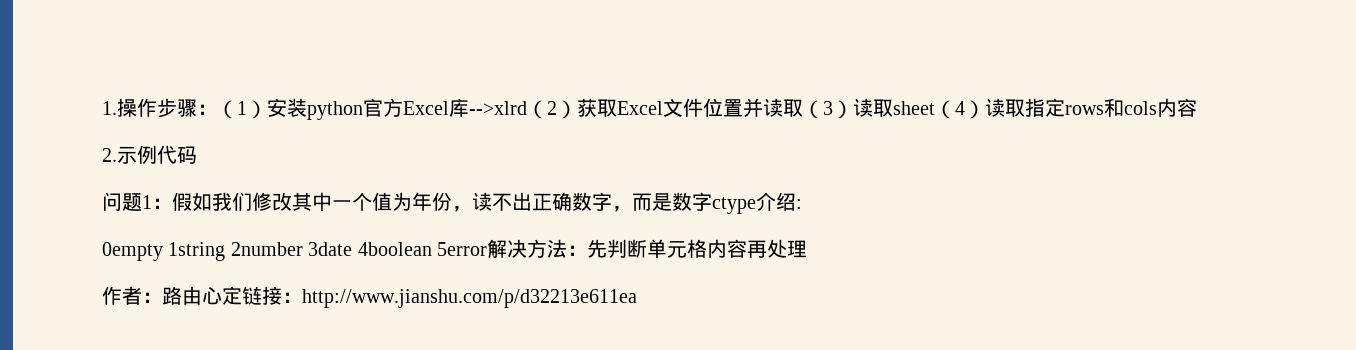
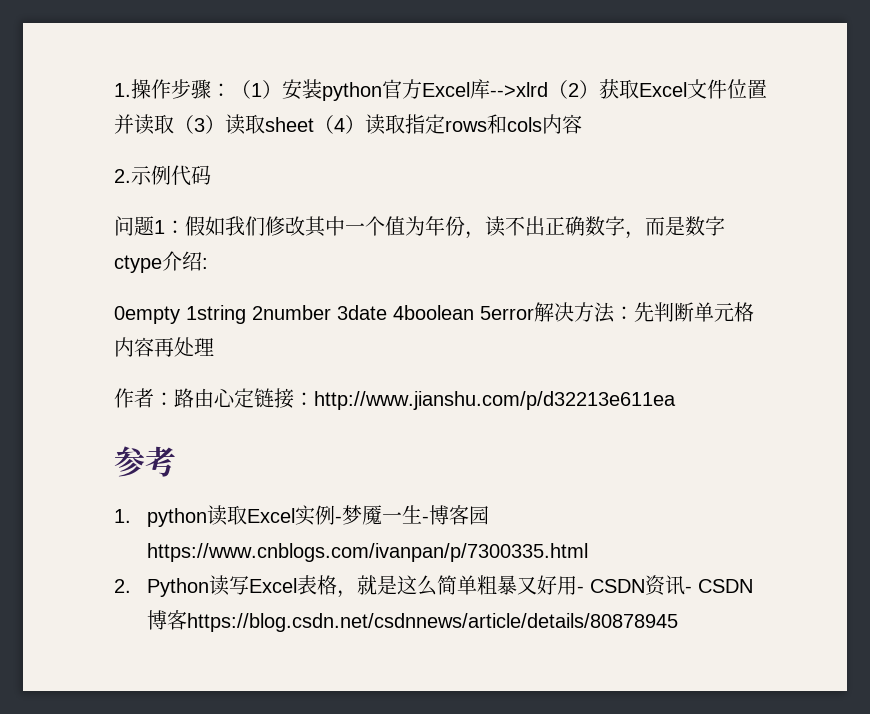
+ 参考
+ 1. python读取Excel实例-梦魇一生-博客园https://www.cnblogs.com/ivanpan/p/7300335.html
+ 2. Python读写Excel表格，就是这么简单粗暴又好用- CSDN资讯- CSDN博客https://blog.csdn.net/csdnnews/article/details/80878945

